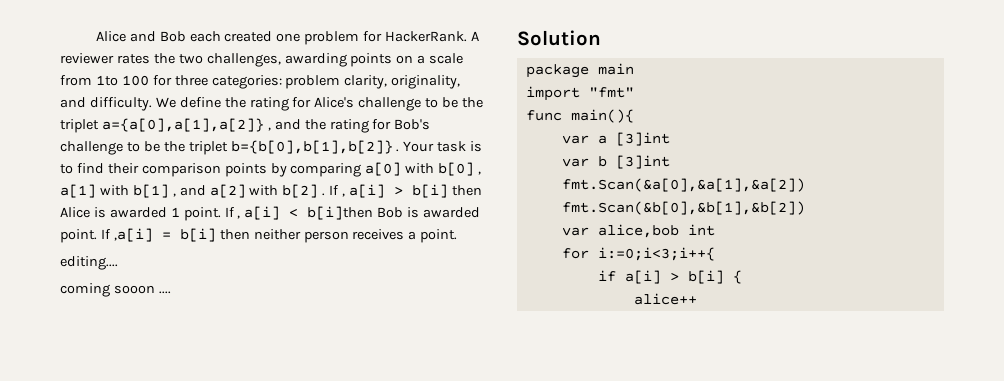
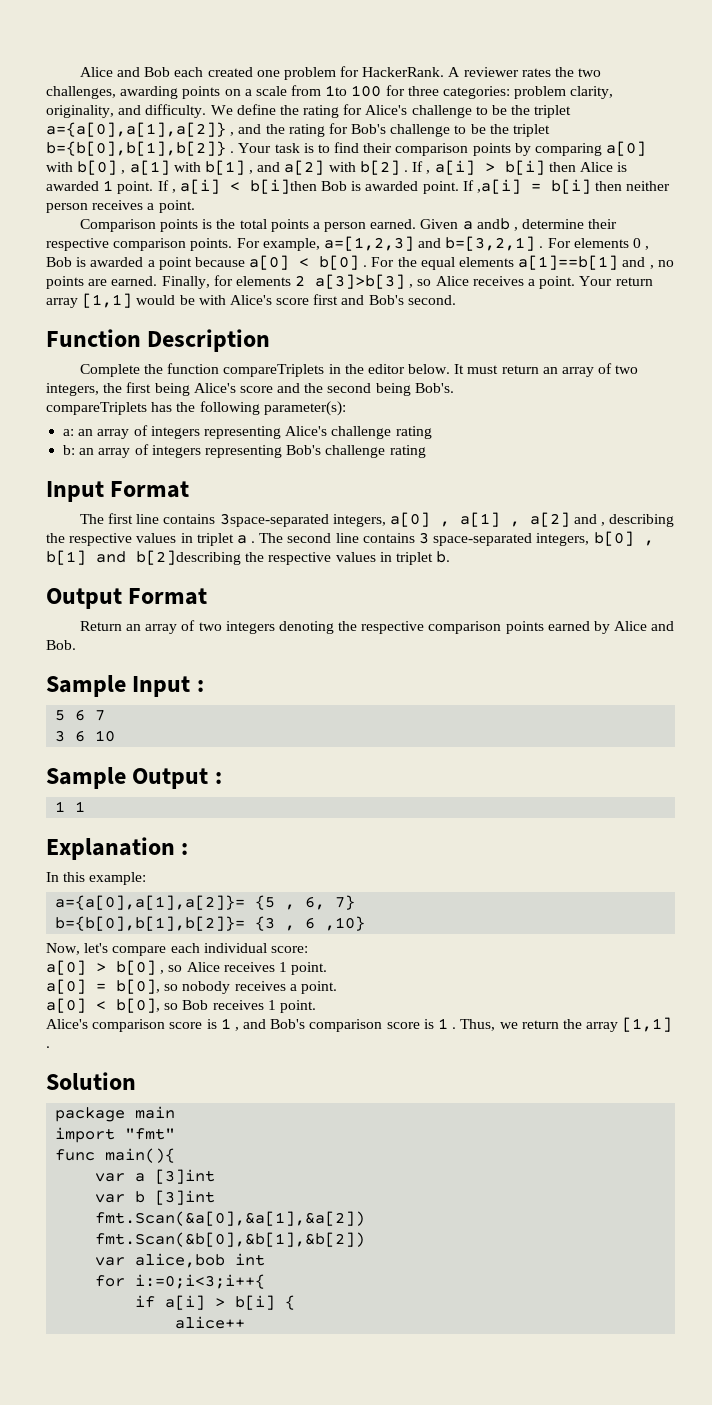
- editing....
- coming sooon ....
+ Comparison points is the total points a person earned. Given a andb , determine their respective comparison points. For example, a=[1,2,3] and b=[3,2,1] . For elements 0 , Bob is awarded a point because a[0] < b[0] . For the equal elements a[1]==b[1] and , no points are earned. Finally, for elements 2 a[3]>b[3] , so Alice receives a point. Your return array [1,1] would be with Alice's score first and Bob's second.
+ Function Description
+ Complete the function compareTriplets in the editor below. It must return an array of two integers, the first being Alice's score and the second being Bob's.
+ compareTriplets has the following parameter(s):
+ a: an array of integers representing Alice's challenge rating
+ b: an array of integers representing Bob's challenge rating
+ Input Format
+ The first line contains 3space-separated integers, a[0] , a[1] , a[2] and , describing the respective values in triplet a . The second line contains 3 space-separated integers, b[0] , b[1] and b[2]describing the respective values in triplet b.
+ Output Format
+ Return an array of two integers denoting the respective comparison points earned by Alice and Bob.
+ Sample Input :
+ 5 6 7
+ 3 6 10
+ Sample Output :
+ 1 1
+ Explanation :
+ In this example:
+ a={a[0],a[1],a[2]}= {5 , 6, 7}
+ b={b[0],b[1],b[2]}= {3 , 6 ,10}
+ Now, let's compare each individual score:
+ a[0] > b[0] , so Alice receives 1 point.
+ a[0] = b[0], so nobody receives a point.
+ a[0] < b[0], so Bob receives 1 point.
+ Alice's comparison score is 1 , and Bob's comparison score is 1 . Thus, we return the array [1,1] .

